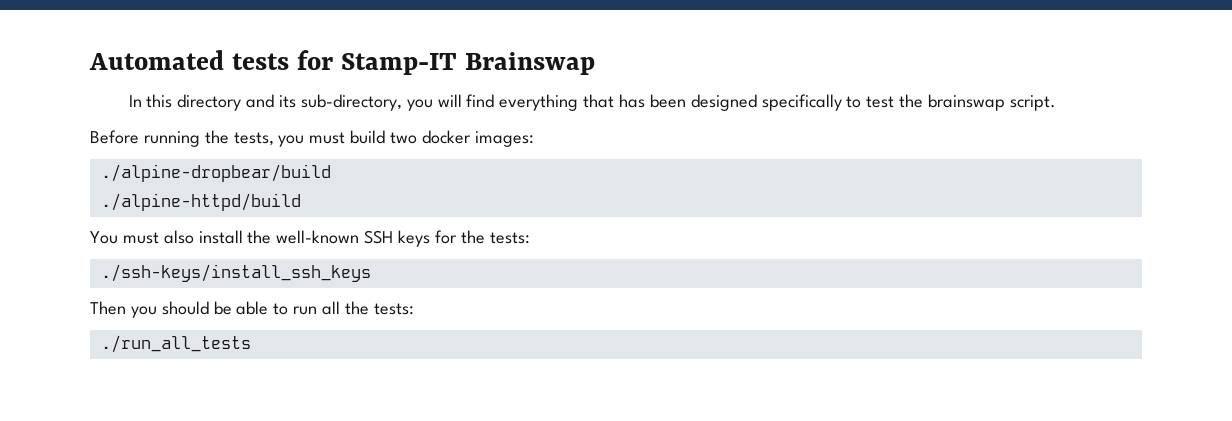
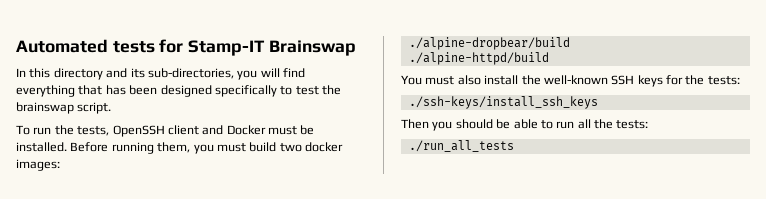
- In this directory and its sub-directory, you will find everything that has been designed specifically to test the brainswap script.
+ In this directory and its sub-directories, you will find everything that has been designed specifically to test the brainswap script.
- Before running the tests, you must build two docker images:
+ To run the tests, OpenSSH client and Docker must be installed. Before running them, you must build two docker images:

